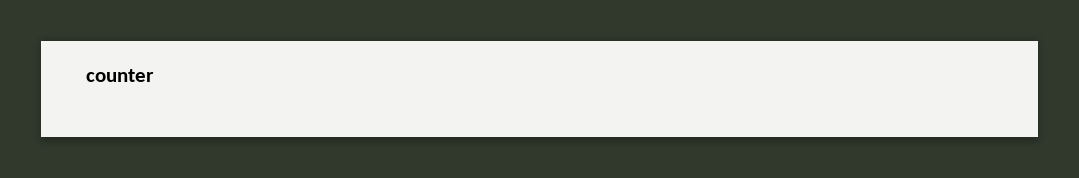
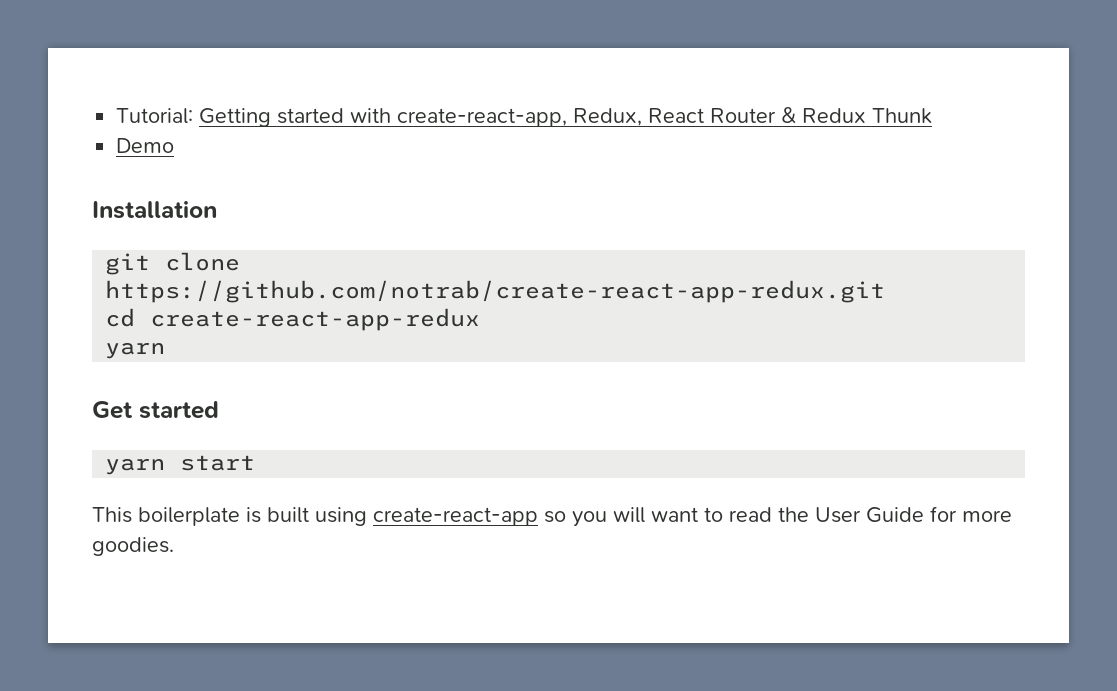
- counter
+ Tutorial: Getting started with create-react-app, Redux, React Router & Redux Thunk
+ Demo
+ Installation
+ git clone https://github.com/notrab/create-react-app-redux.git
+ cd create-react-app-redux
+ yarn
+ Get started
+ yarn start
+ This boilerplate is built using create-react-app so you will want to read the User Guide for more goodies.

